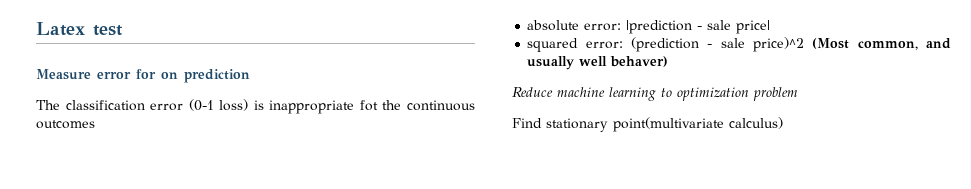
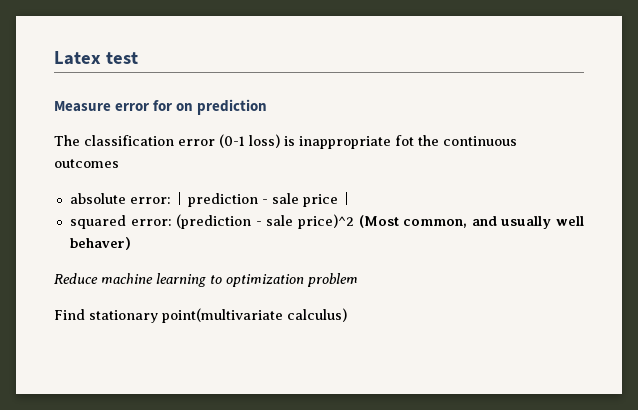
- absolute error: |prediction - sale price|
+ absolute error: | prediction - sale price |

